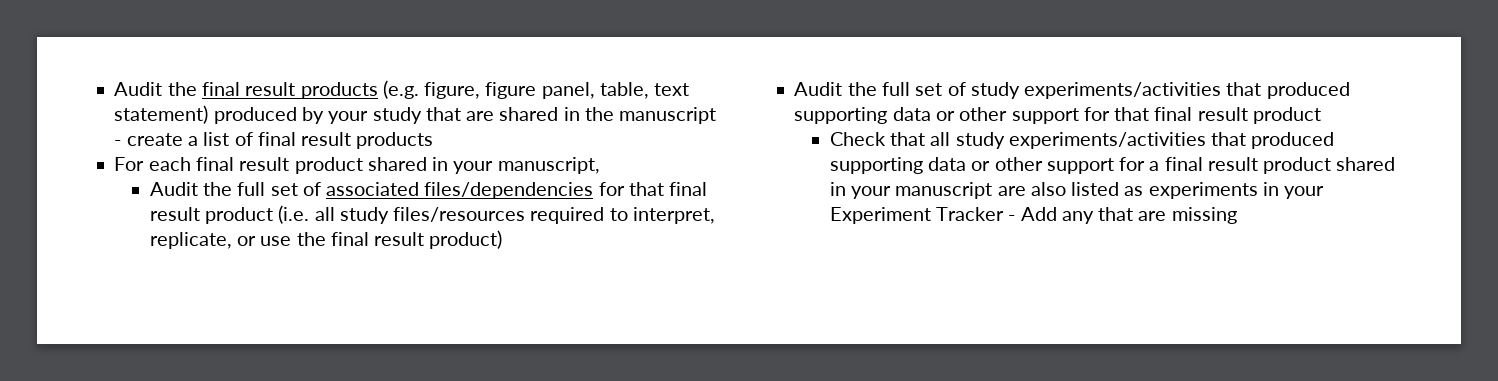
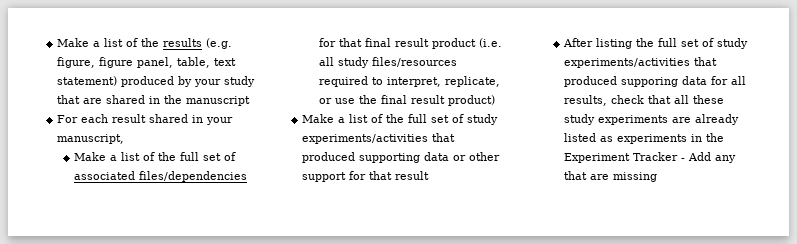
- Audit the final result products (e.g. figure, figure panel, table, text statement) produced by your study that are shared in the manuscript - create a list of final result products
+ Make a list of the results (e.g. figure, figure panel, table, text statement) produced by your study that are shared in the manuscript
- For each final result product shared in your manuscript,
+ For each result shared in your manuscript,
- Audit the full set of associated files/dependencies for that final result product (i.e. all study files/resources required to interpret, replicate, or use the final result product)
+ Make a list of the full set of associated files/dependencies for that final result product (i.e. all study files/resources required to interpret, replicate, or use the final result product)
- Audit the full set of study experiments/activities that produced supporting data or other support for that final result product
- Check that all study experiments/activities that produced supporting data or other support for a final result product shared in your manuscript are also listed as experiments in your Experiment Tracker - Add any that are missing
+ Make a list of the full set of study experiments/activities that produced supporting data or other support for that result
+ After listing the full set of study experiments/activities that produced supporing data for all results, check that all these study experiments are already listed as experiments in the Experiment Tracker - Add any that are missing

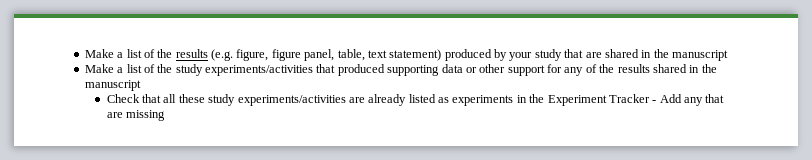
- For each result shared in your manuscript,
- Make a list of the full set of associated files/dependencies for that final result product (i.e. all study files/resources required to interpret, replicate, or use the final result product)
- Make a list of the full set of study experiments/activities that produced supporting data or other support for that result
- After listing the full set of study experiments/activities that produced supporing data for all results, check that all these study experiments are already listed as experiments in the Experiment Tracker - Add any that are missing
+ Make a list of the study experiments/activities that produced supporting data or other support for any of the results shared in the manuscript
+ Check that all these study experiments/activities are already listed as experiments in the Experiment Tracker - Add any that are missing

